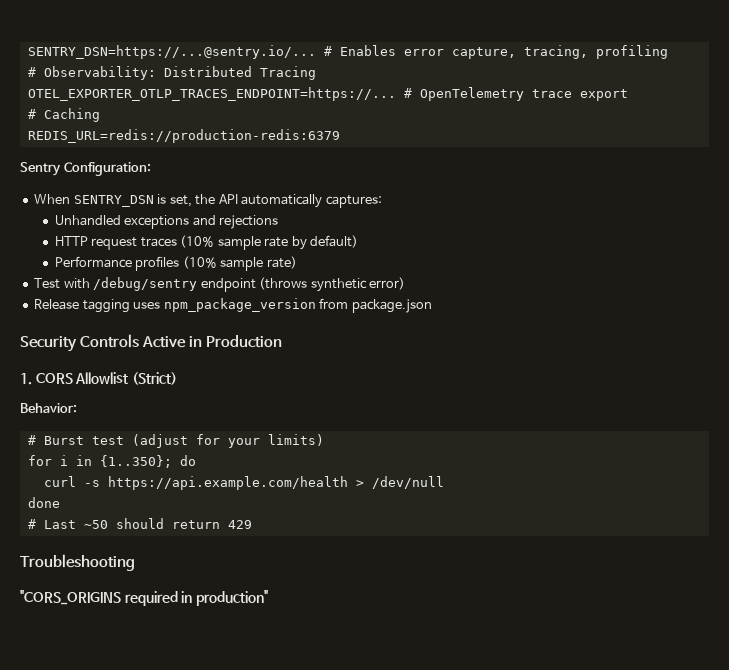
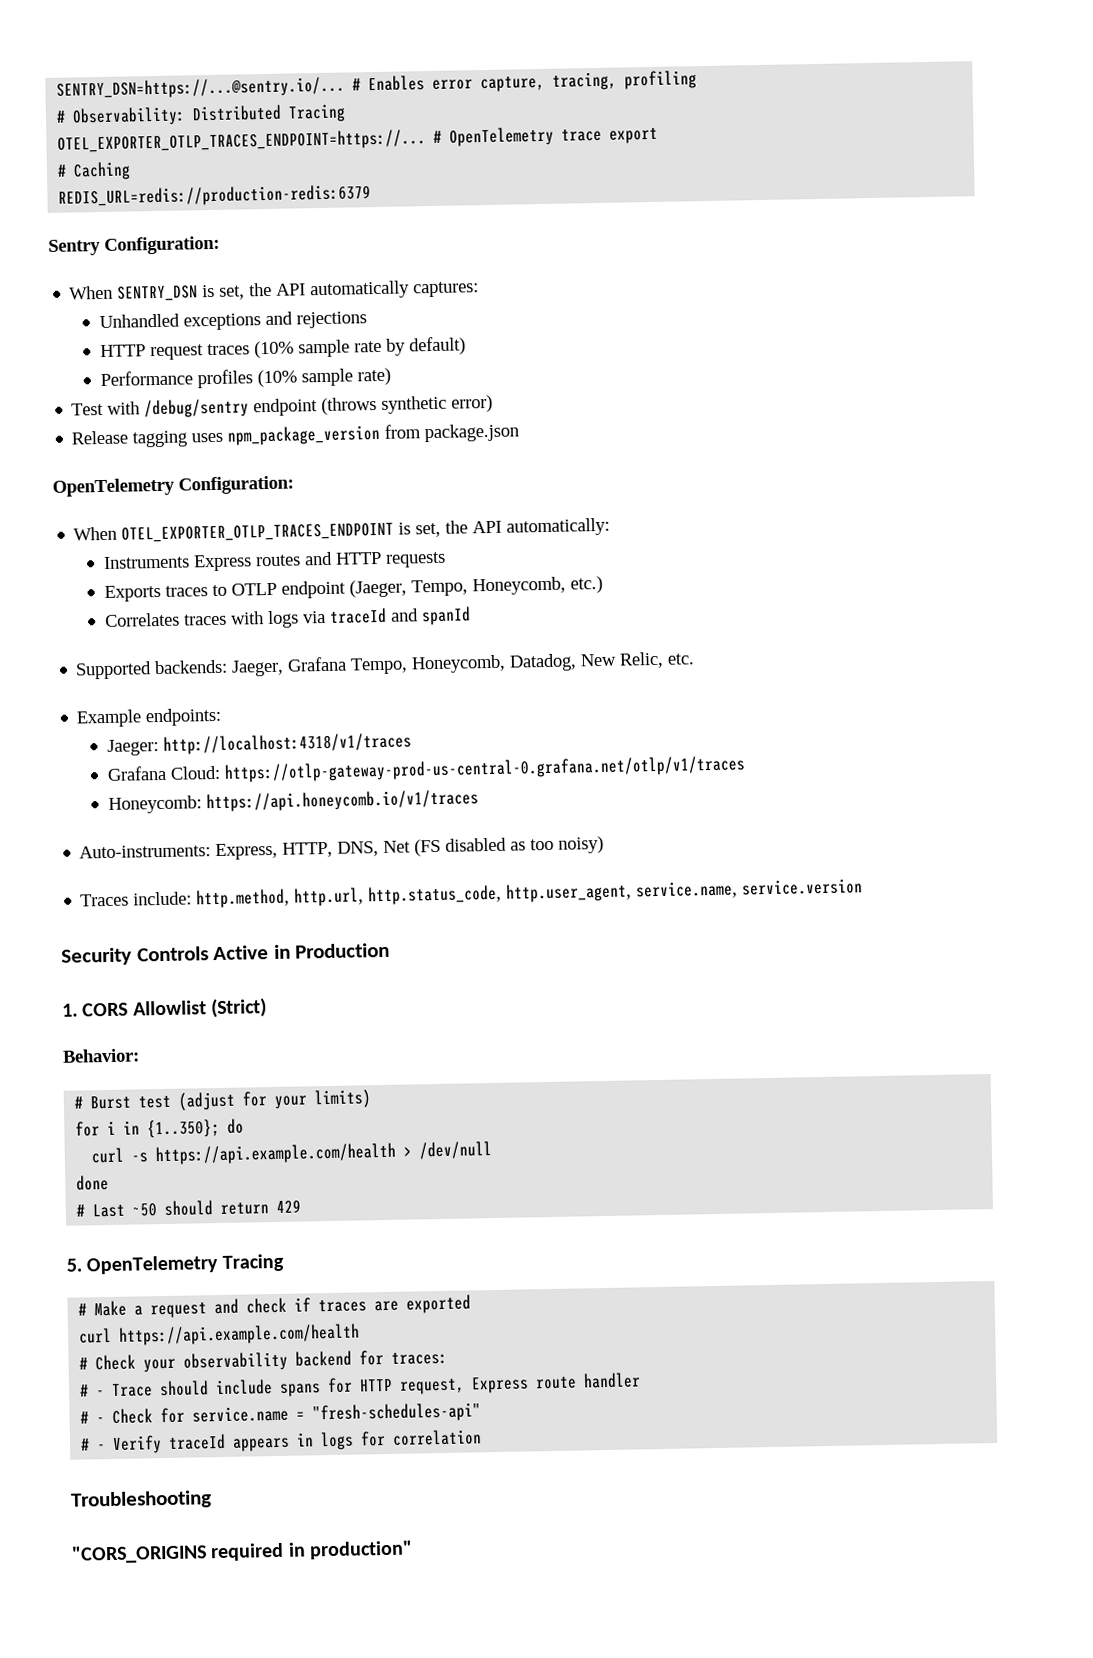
+ OpenTelemetry Configuration:
+ When OTEL_EXPORTER_OTLP_TRACES_ENDPOINT is set, the API automatically:
+ Instruments Express routes and HTTP requests
+ Exports traces to OTLP endpoint (Jaeger, Tempo, Honeycomb, etc.)
+ Correlates traces with logs via traceId and spanId
+ Supported backends: Jaeger, Grafana Tempo, Honeycomb, Datadog, New Relic, etc.
+ Example endpoints:
+ Jaeger: http://localhost:4318/v1/traces
+ Grafana Cloud: https://otlp-gateway-prod-us-central-0.grafana.net/otlp/v1/traces
+ Honeycomb: https://api.honeycomb.io/v1/traces
+ Auto-instruments: Express, HTTP, DNS, Net (FS disabled as too noisy)
+ Traces include: http.method, http.url, http.status_code, http.user_agent, service.name, service.version
+ 5. OpenTelemetry Tracing
+ # Make a request and check if traces are exported
+ curl https://api.example.com/health
+ # Check your observability backend for traces:
+ # - Trace should include spans for HTTP request, Express route handler
+ # - Check for service.name = "fresh-schedules-api"
+ # - Verify traceId appears in logs for correlation

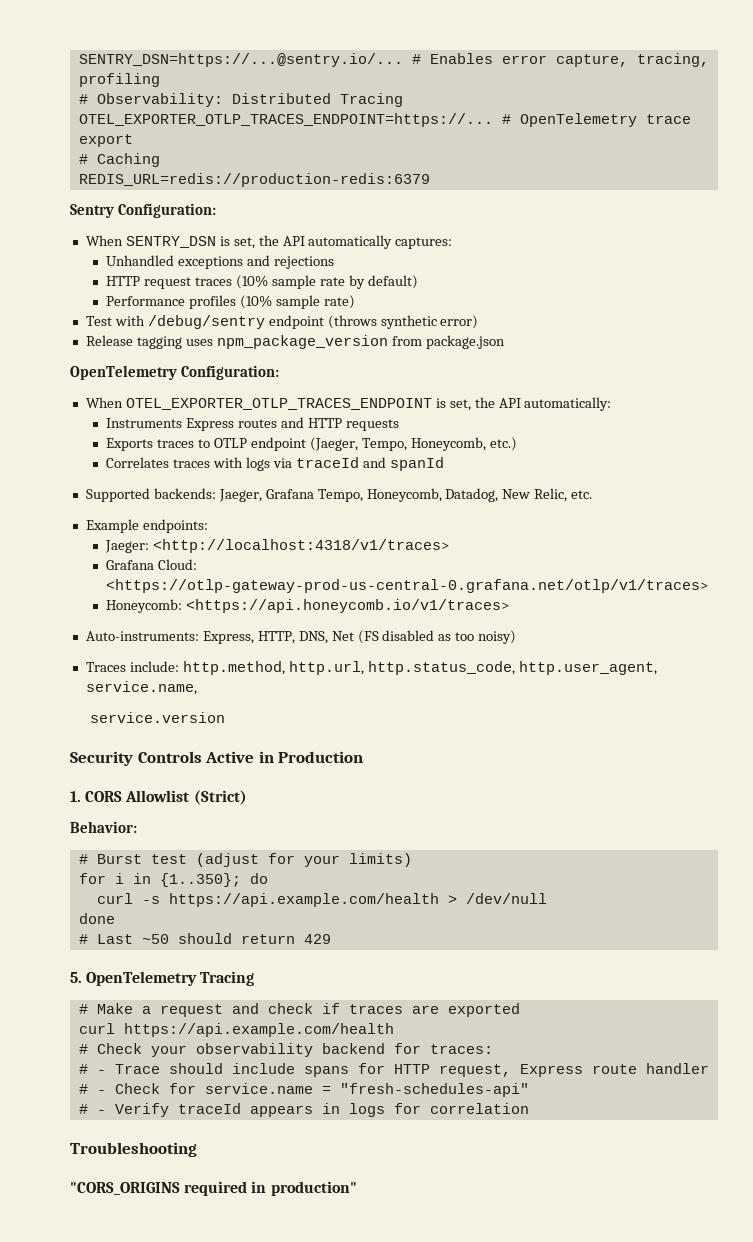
- Jaeger: http://localhost:4318/v1/traces
+ Jaeger: <http://localhost:4318/v1/traces>
- Grafana Cloud: https://otlp-gateway-prod-us-central-0.grafana.net/otlp/v1/traces
+ Grafana Cloud: <https://otlp-gateway-prod-us-central-0.grafana.net/otlp/v1/traces>
- Honeycomb: https://api.honeycomb.io/v1/traces
+ Honeycomb: <https://api.honeycomb.io/v1/traces>
- Traces include: http.method, http.url, http.status_code, http.user_agent, service.name, service.version
+ Traces include: http.method, http.url, http.status_code, http.user_agent, service.name,
+ service.version

